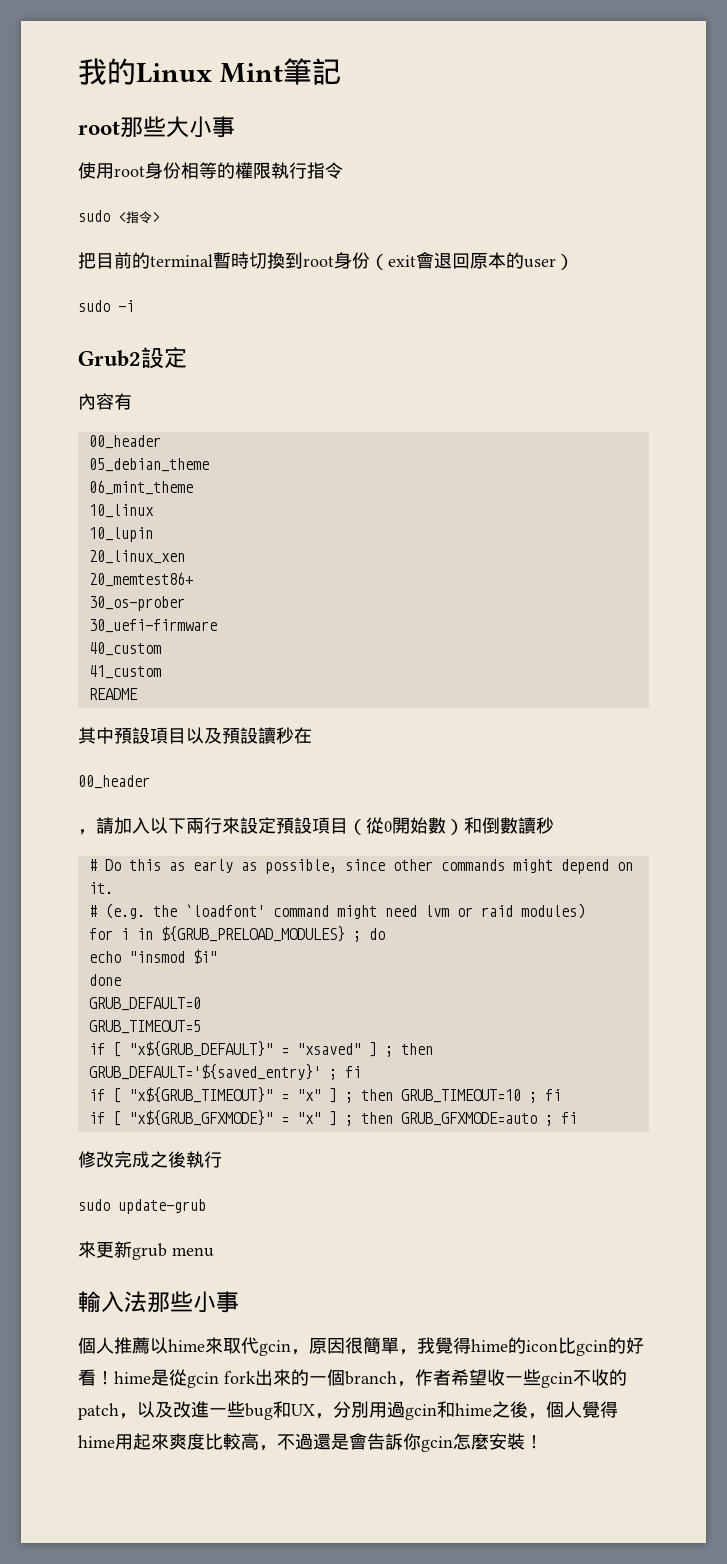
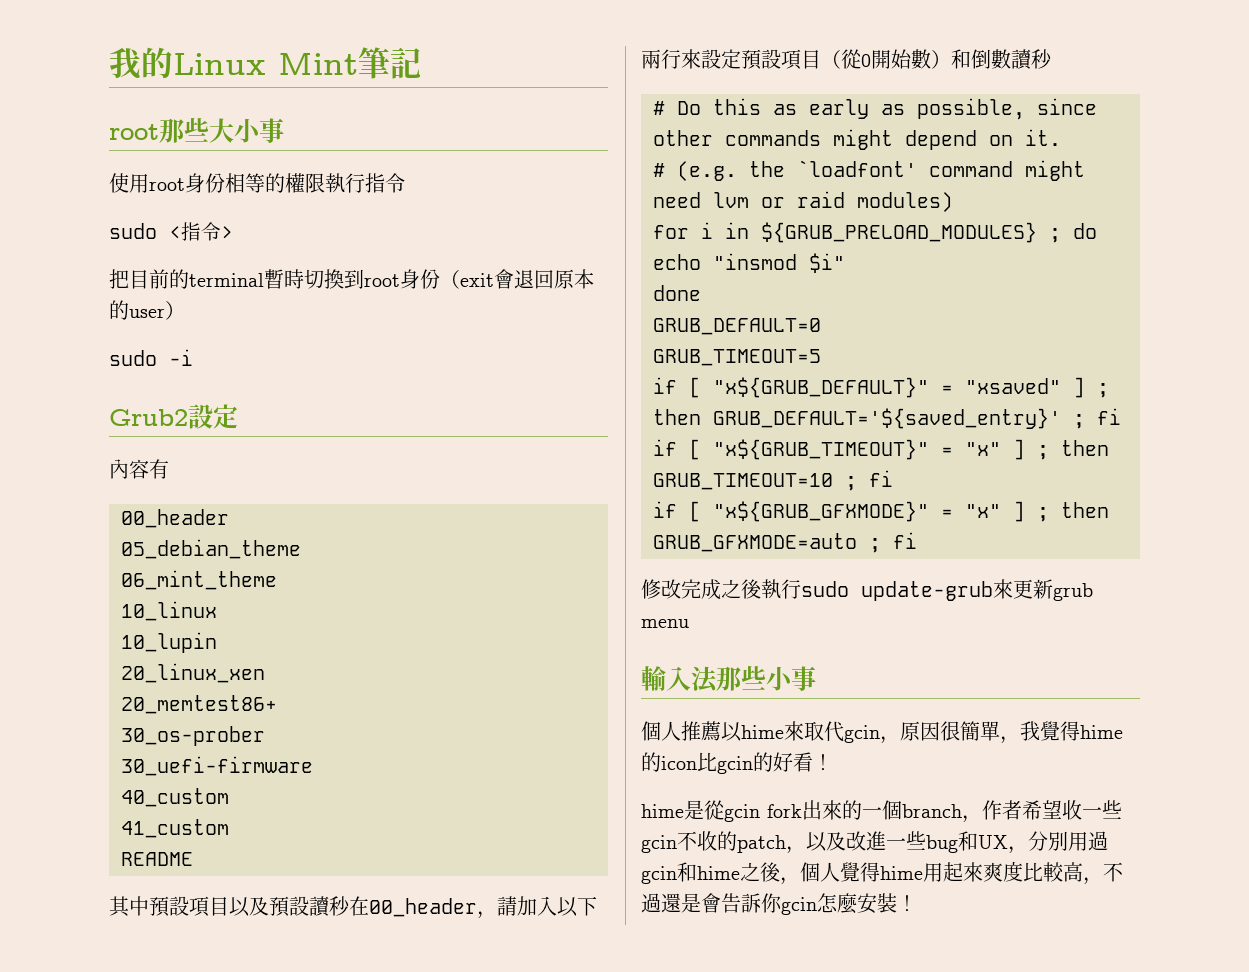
- 其中預設項目以及預設讀秒在
- 00_header
- ，請加入以下兩行來設定預設項目（從0開始數）和倒數讀秒
+ 其中預設項目以及預設讀秒在00_header，請加入以下兩行來設定預設項目（從0開始數）和倒數讀秒
- 修改完成之後執行
- sudo update-grub
- 來更新grub menu
+ 修改完成之後執行sudo update-grub來更新grub menu
- 個人推薦以hime來取代gcin，原因很簡單，我覺得hime的icon比gcin的好看！hime是從gcin fork出來的一個branch，作者希望收一些gcin不收的patch，以及改進一些bug和UX，分別用過gcin和hime之後，個人覺得hime用起來爽度比較高，不過還是會告訴你gcin怎麼安裝！
+ 個人推薦以hime來取代gcin，原因很簡單，我覺得hime的icon比gcin的好看！
+ hime是從gcin fork出來的一個branch，作者希望收一些gcin不收的patch，以及改進一些bug和UX，分別用過gcin和hime之後，個人覺得hime用起來爽度比較高，不過還是會告訴你gcin怎麼安裝！

